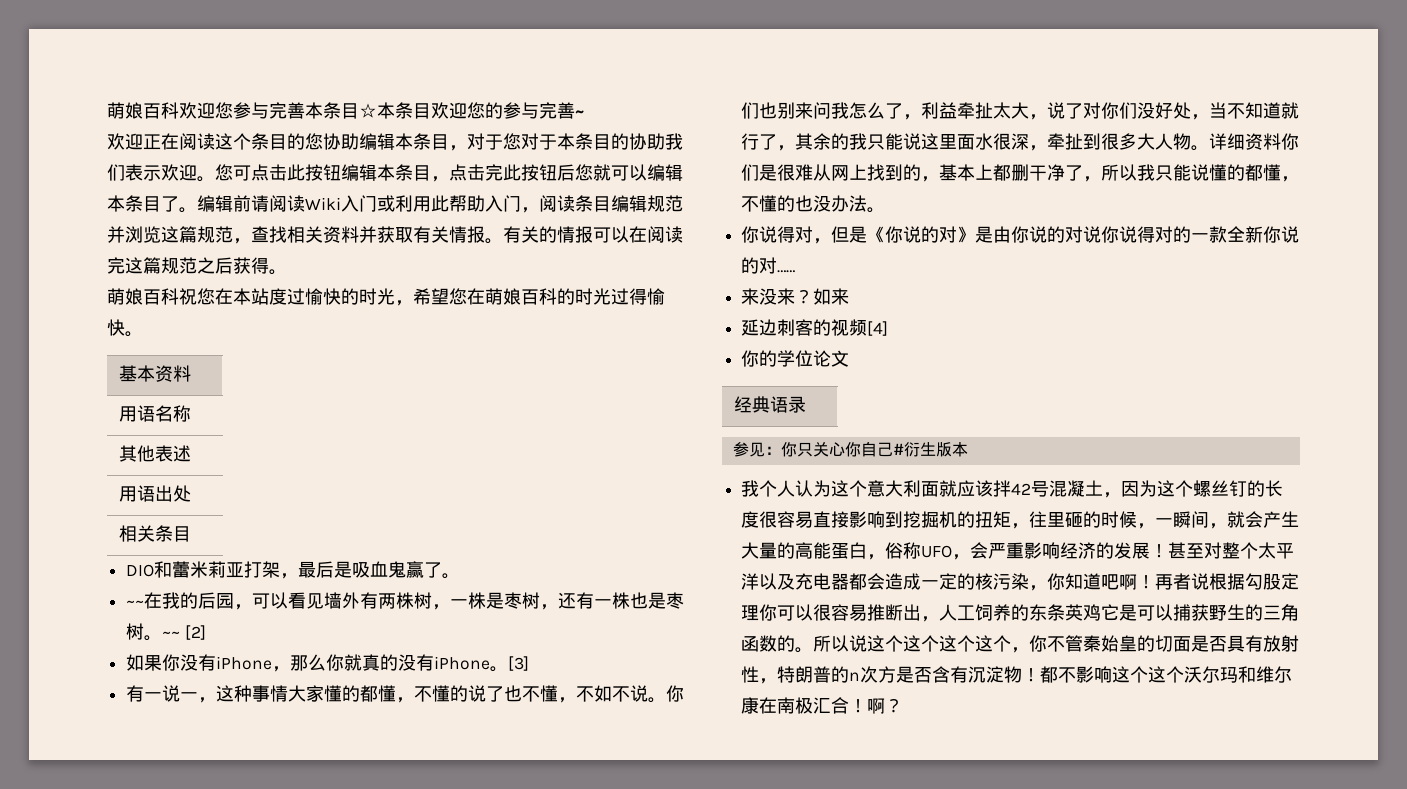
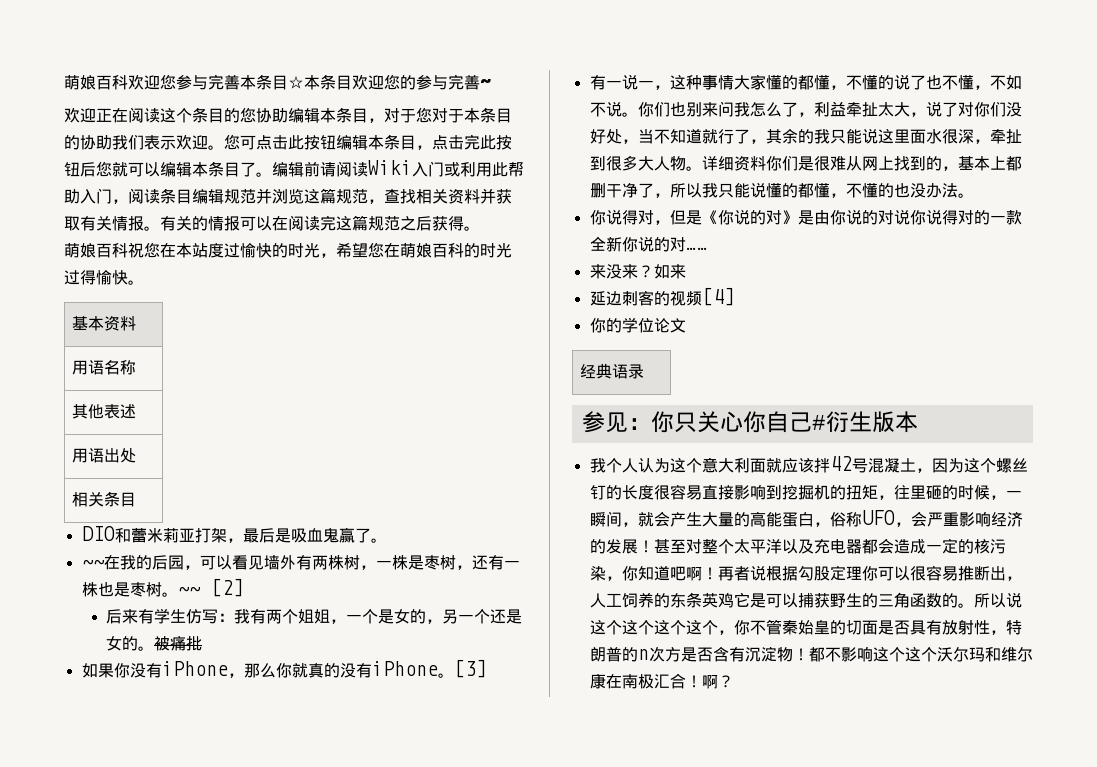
+ 后来有学生仿写：我有两个姐姐，一个是女的，另一个还是女的。被痛批

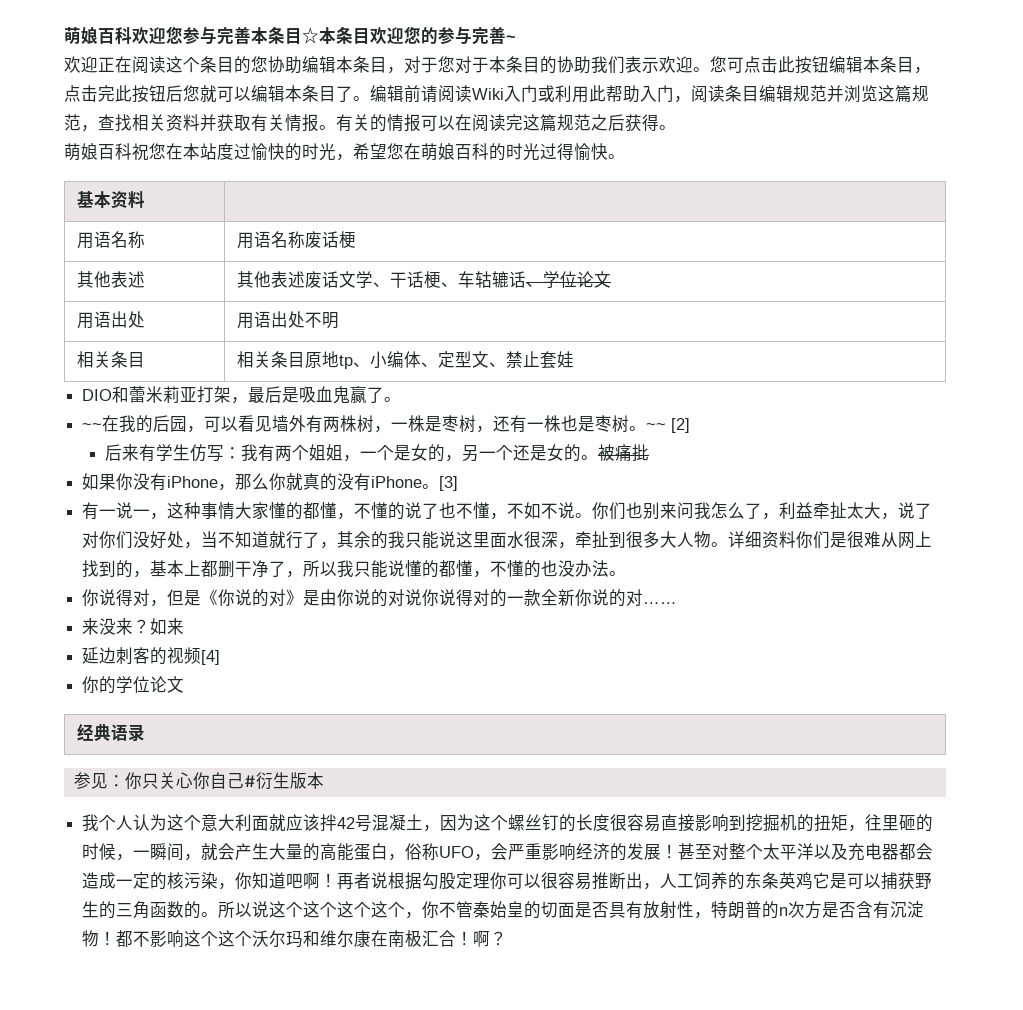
- 基本资料
- 用语名称
- 其他表述
- 用语出处
- 相关条目
+ 基本资料 |
+ 用语名称 | 用语名称废话梗
+ 其他表述 | 其他表述废话文学、干话梗、车轱辘话、学位论文
+ 用语出处 | 用语出处不明
+ 相关条目 | 相关条目原地tp、小编体、定型文、禁止套娃

